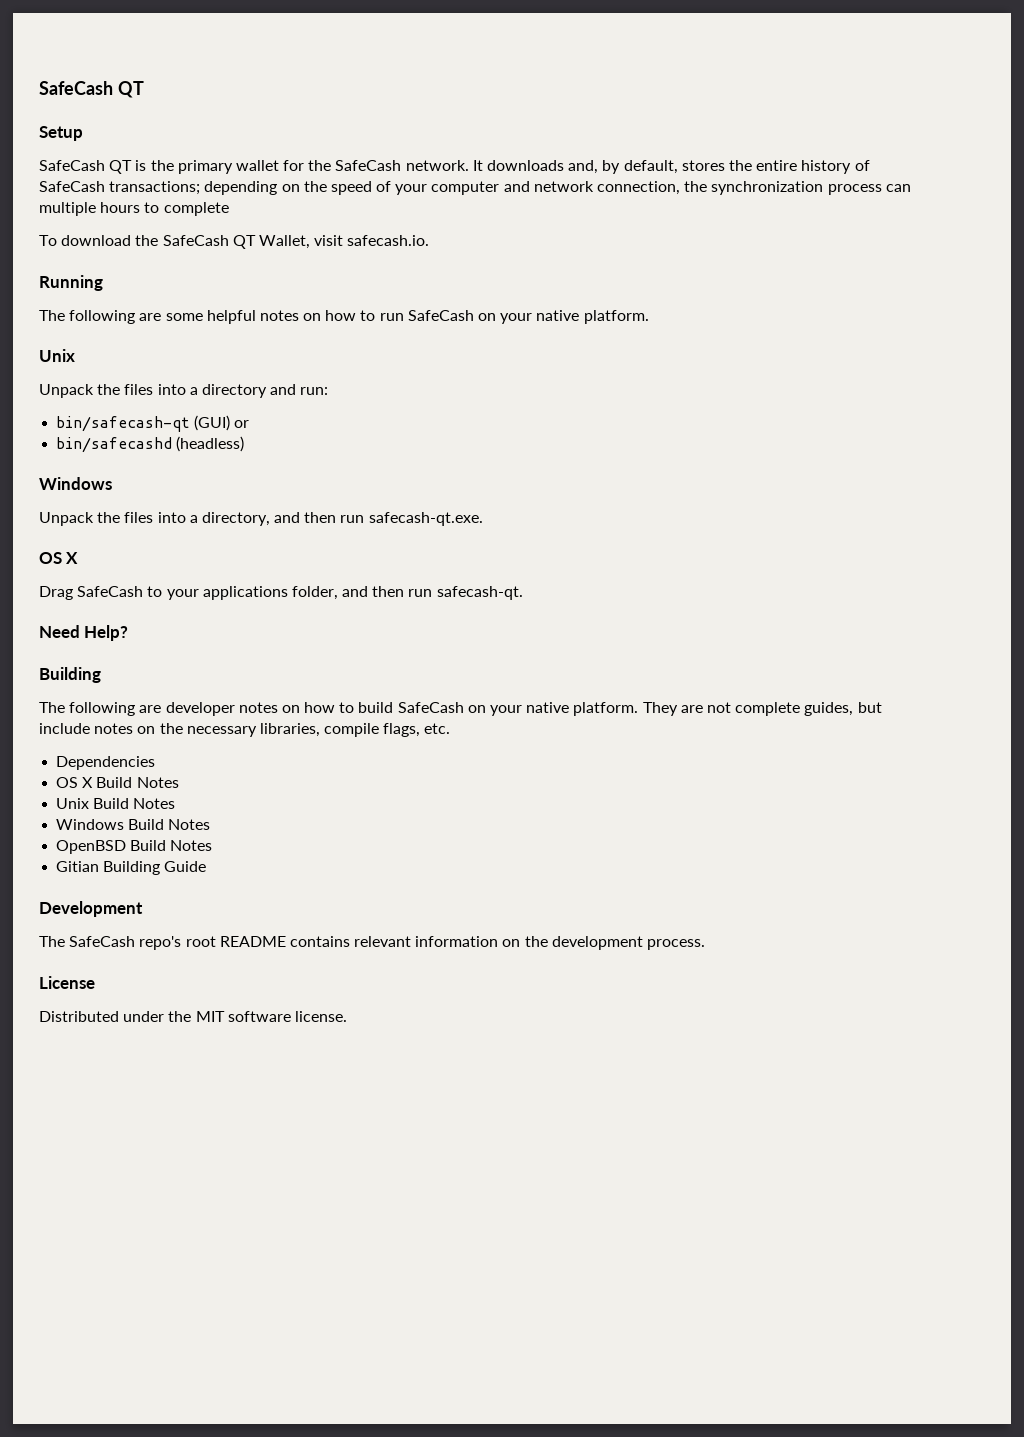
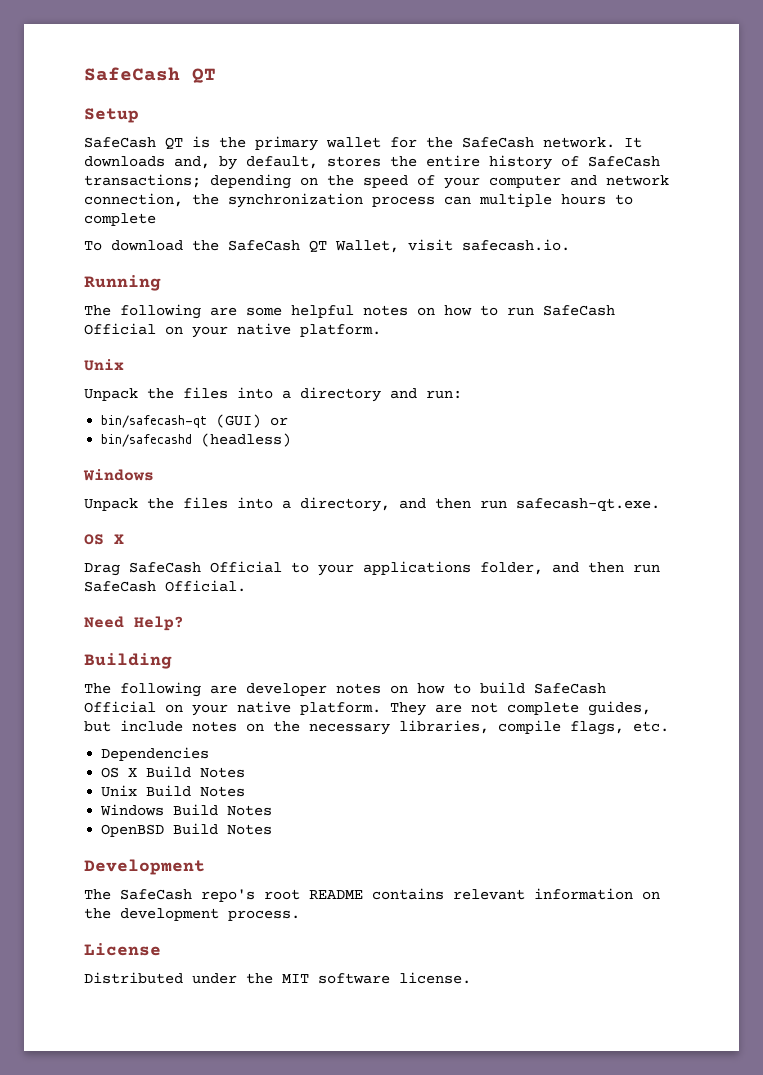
- The following are some helpful notes on how to run SafeCash on your native platform.
+ The following are some helpful notes on how to run SafeCash Official on your native platform.
- Drag SafeCash to your applications folder, and then run safecash-qt.
+ Drag SafeCash Official to your applications folder, and then run SafeCash Official.
- The following are developer notes on how to build SafeCash on your native platform.
+ The following are developer notes on how to build SafeCash Official on your native platform.
- Gitian Building Guide

